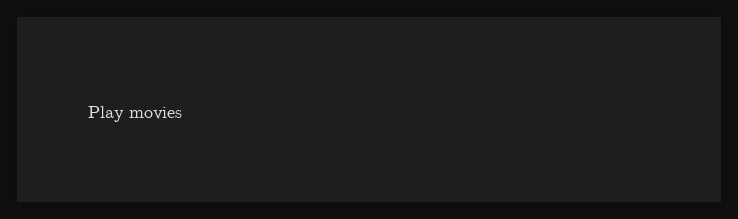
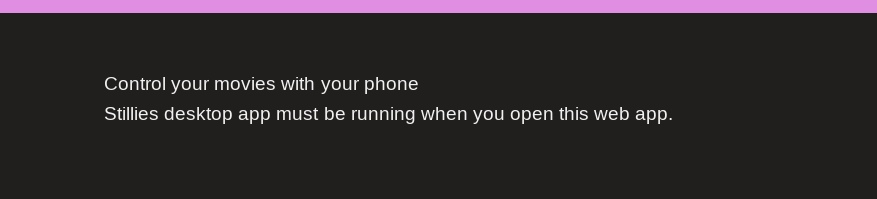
- Play movies
+ Control your movies with your phone
+ Stillies desktop app must be running when you open this web app.

